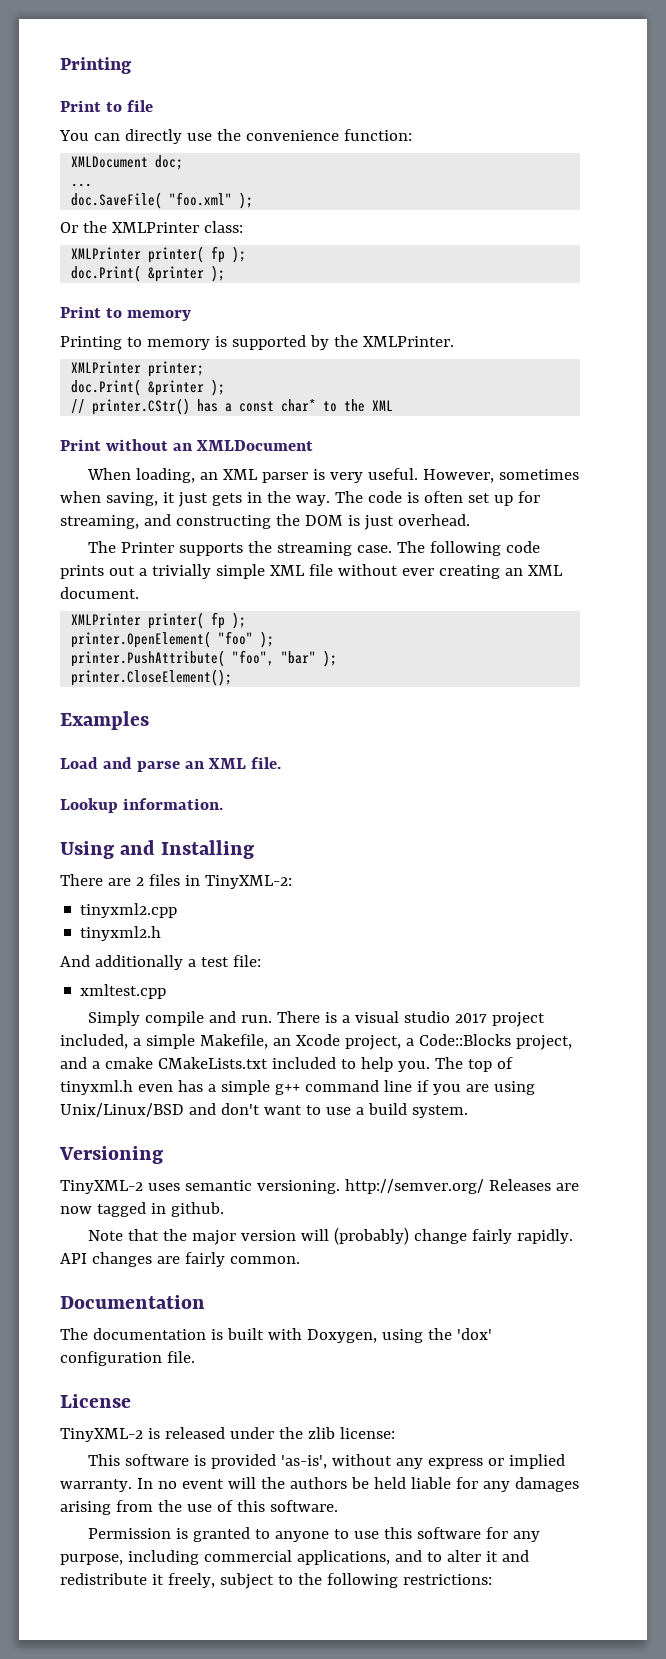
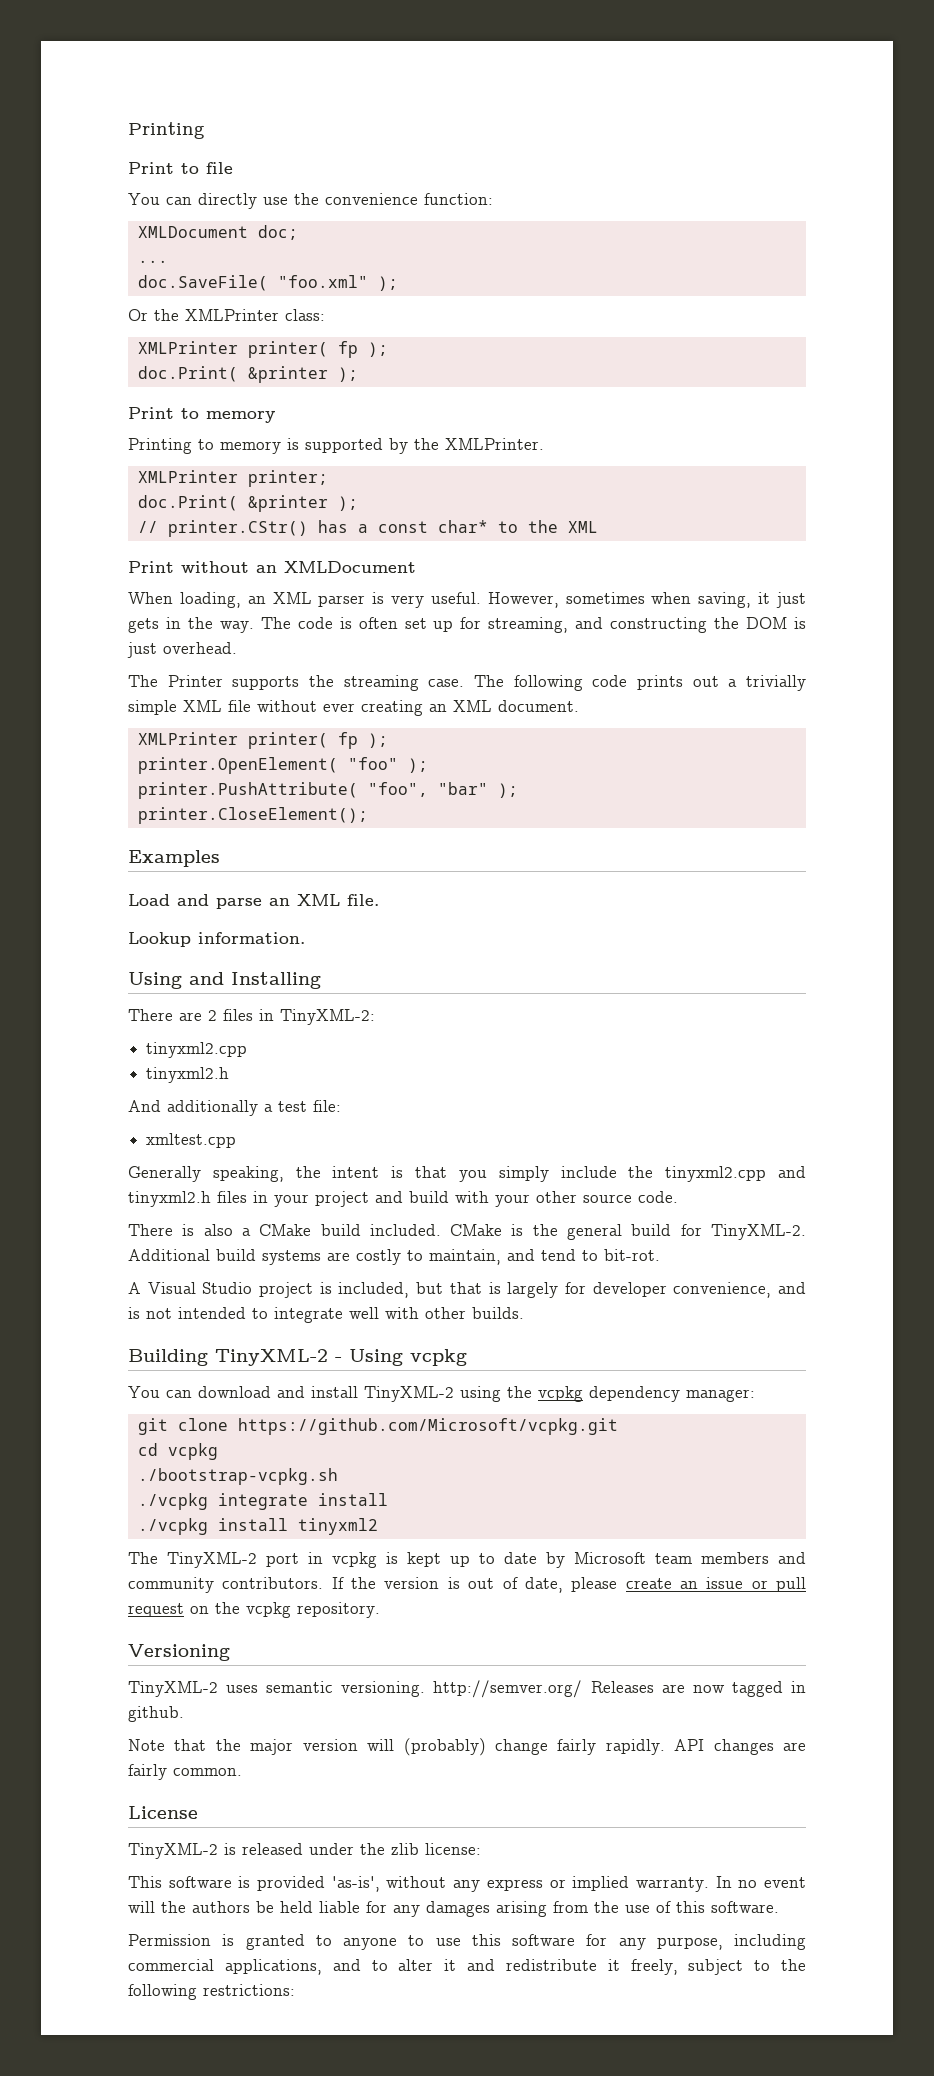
- Simply compile and run. There is a visual studio 2017 project included, a simple Makefile, an Xcode project, a Code::Blocks project, and a cmake CMakeLists.txt included to help you. The top of tinyxml.h even has a simple g++ command line if you are using Unix/Linux/BSD and don't want to use a build system.
+ Generally speaking, the intent is that you simply include the tinyxml2.cpp and tinyxml2.h files in your project and build with your other source code.
+ There is also a CMake build included. CMake is the general build for TinyXML-2. Additional build systems are costly to maintain, and tend to bit-rot.
+ A Visual Studio project is included, but that is largely for developer convenience, and is not intended to integrate well with other builds.
+ Building TinyXML-2 - Using vcpkg
+ You can download and install TinyXML-2 using the vcpkg dependency manager:
+ git clone https://github.com/Microsoft/vcpkg.git
+ cd vcpkg
+ ./bootstrap-vcpkg.sh
+ ./vcpkg integrate install
+ ./vcpkg install tinyxml2
+ The TinyXML-2 port in vcpkg is kept up to date by Microsoft team members and community contributors. If the version is out of date, please create an issue or pull request on the vcpkg repository.
- Documentation
- The documentation is built with Doxygen, using the 'dox' configuration file.

